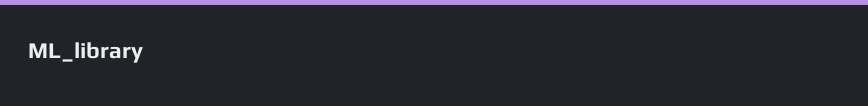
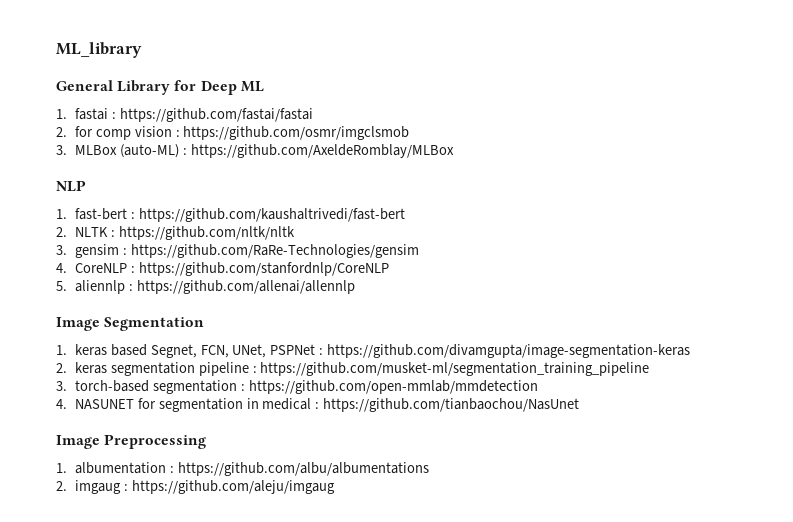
+ General Library for Deep ML
+ 1. fastai : https://github.com/fastai/fastai
+ 2. for comp vision : https://github.com/osmr/imgclsmob
+ 3. MLBox (auto-ML) : https://github.com/AxeldeRomblay/MLBox
+ NLP
+ 1. fast-bert : https://github.com/kaushaltrivedi/fast-bert
+ 2. NLTK : https://github.com/nltk/nltk
+ 3. gensim : https://github.com/RaRe-Technologies/gensim
+ 4. CoreNLP : https://github.com/stanfordnlp/CoreNLP
+ 5. aliennlp : https://github.com/allenai/allennlp
+ Image Segmentation
+ 1. keras based Segnet, FCN, UNet, PSPNet : https://github.com/divamgupta/image-segmentation-keras
+ 2. keras segmentation pipeline : https://github.com/musket-ml/segmentation_training_pipeline
+ 3. torch-based segmentation : https://github.com/open-mmlab/mmdetection
+ 4. NASUNET for segmentation in medical : https://github.com/tianbaochou/NasUnet
+ Image Preprocessing
+ 1. albumentation : https://github.com/albu/albumentations
+ 2. imgaug : https://github.com/aleju/imgaug

